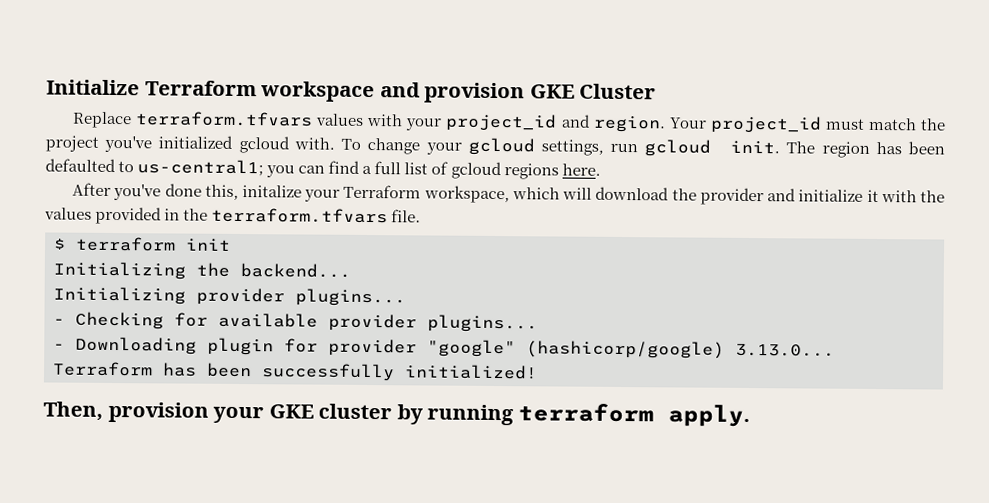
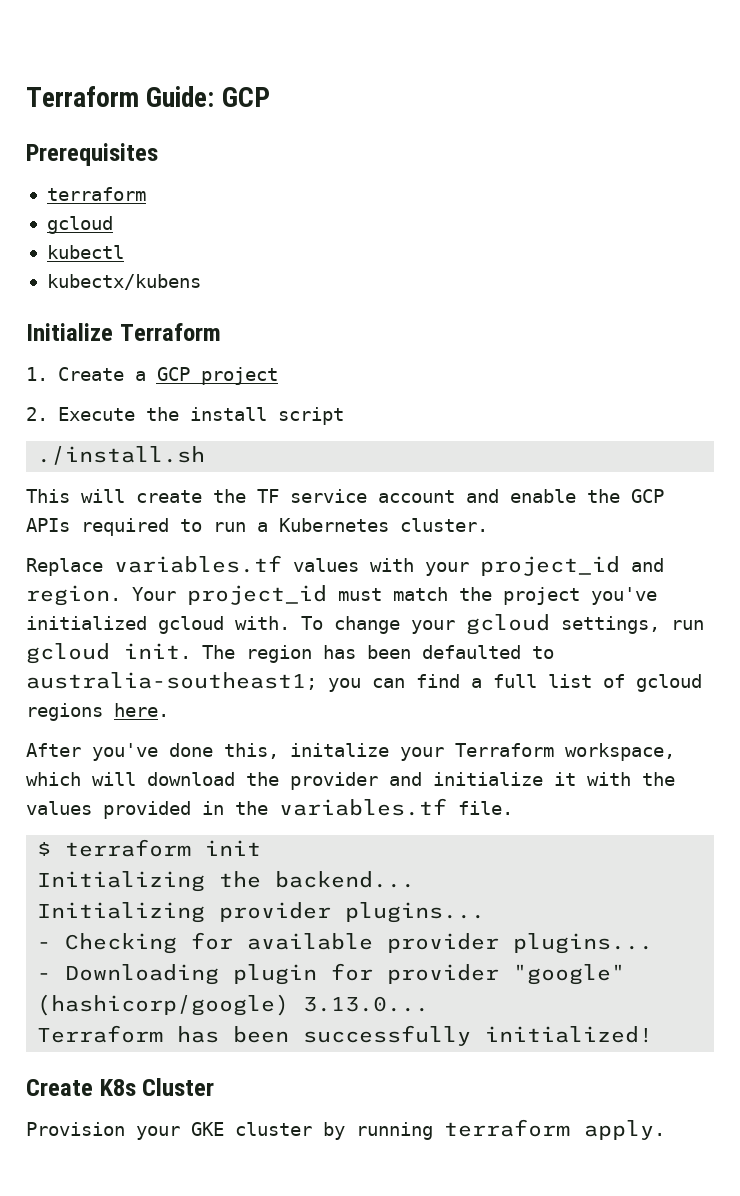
- Initialize Terraform workspace and provision GKE Cluster
+ Terraform Guide: GCP
+ Prerequisites
+ terraform
+ gcloud
+ kubectl
+ kubectx/kubens
+ Initialize Terraform
+ 1. Create a GCP project
+ 2. Execute the install script
+ ./install.sh
+ This will create the TF service account and enable the GCP APIs required to run a Kubernetes cluster.
- Replace terraform.tfvars values with your project_id and region.
+ Replace variables.tf values with your project_id and region.
- The region has been defaulted to us-central1; you can find a full list of gcloud regions here.
+ The region has been defaulted to australia-southeast1; you can find a full list of gcloud regions here.
- After you've done this, initalize your Terraform workspace, which will download the provider and initialize it with the values provided in the terraform.tfvars file.
+ After you've done this, initalize your Terraform workspace, which will download the provider and initialize it with the values provided in the variables.tf file.
- Then, provision your GKE cluster by running terraform apply.
+ Create K8s Cluster
+ Provision your GKE cluster by running terraform apply.

